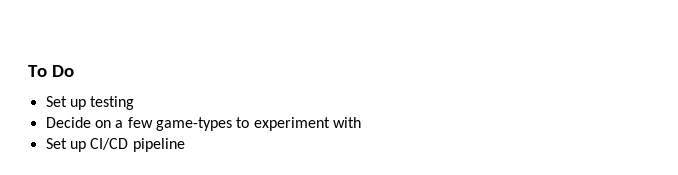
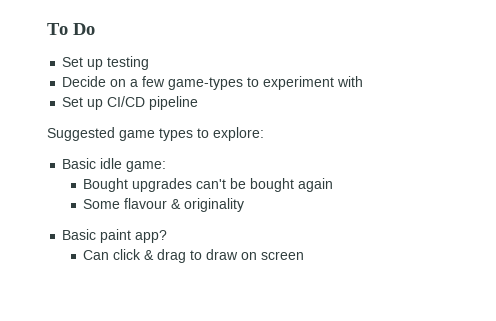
+ Suggested game types to explore:
+ Basic idle game:
+ Bought upgrades can't be bought again
+ Some flavour & originality
+ Basic paint app?
+ Can click & drag to draw on screen

